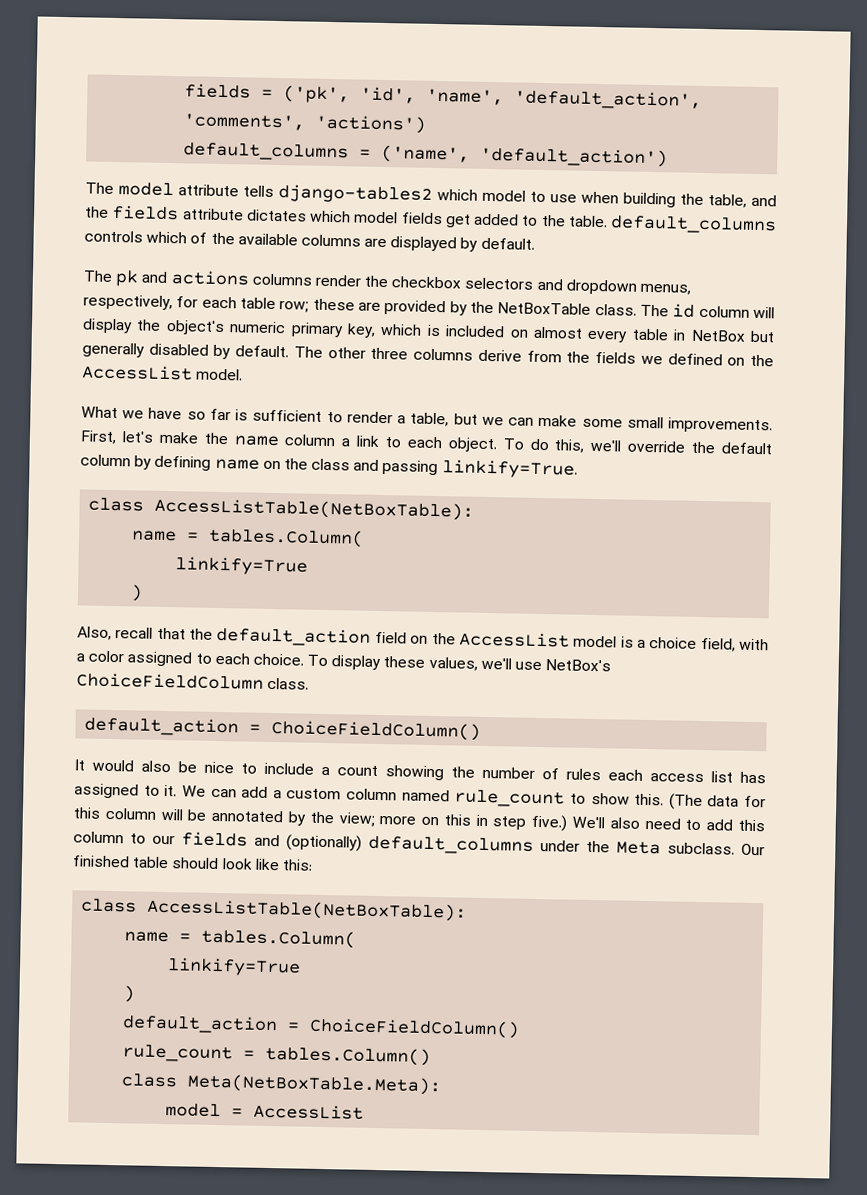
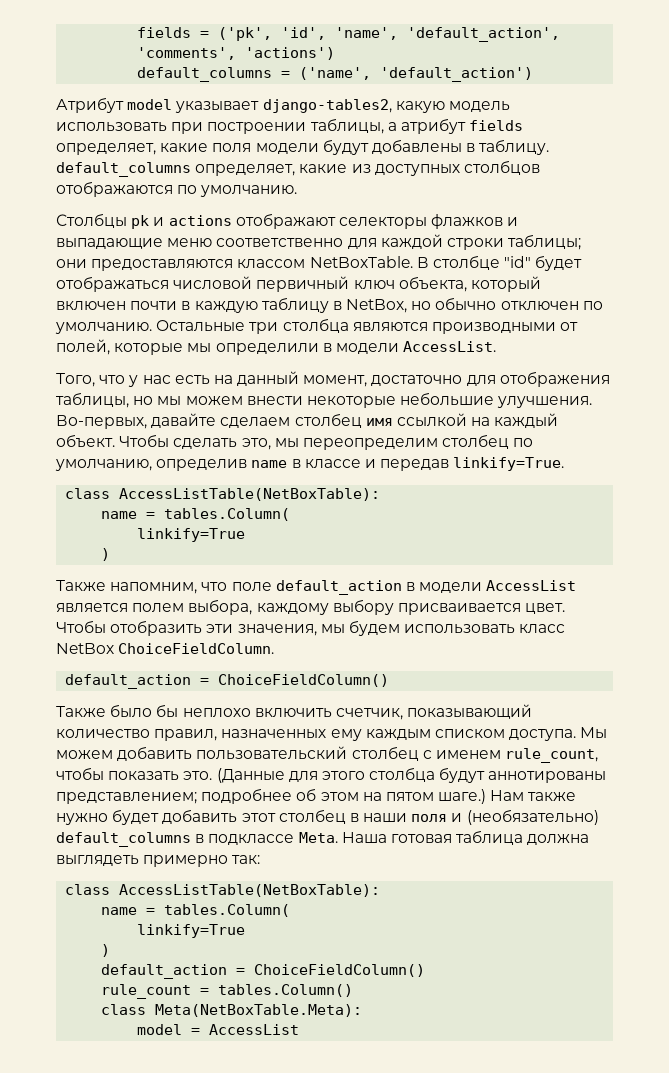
- The model attribute tells django-tables2 which model to use when building the table, and the fields attribute dictates which model fields get added to the table. default_columns controls which of the available columns are displayed by default.
- The pk and actions columns render the checkbox selectors and dropdown menus, respectively, for each table row; these are provided by the NetBoxTable class. The id column will display the object's numeric primary key, which is included on almost every table in NetBox but generally disabled by default. The other three columns derive from the fields we defined on the AccessList model.
- What we have so far is sufficient to render a table, but we can make some small improvements. First, let's make the name column a link to each object. To do this, we'll override the default column by defining name on the class and passing linkify=True.
+ Атрибут model указывает django-tables2, какую модель использовать при построении таблицы, а атрибут fields определяет, какие поля модели будут добавлены в таблицу. default_columns определяет, какие из доступных столбцов отображаются по умолчанию.
+ Столбцы pk и actions отображают селекторы флажков и выпадающие меню соответственно для каждой строки таблицы; они предоставляются классом NetBoxTable. В столбце "id" будет отображаться числовой первичный ключ объекта, который включен почти в каждую таблицу в NetBox, но обычно отключен по умолчанию. Остальные три столбца являются производными от полей, которые мы определили в модели AccessList.
+ Того, что у нас есть на данный момент, достаточно для отображения таблицы, но мы можем внести некоторые небольшие улучшения. Во-первых, давайте сделаем столбец имя ссылкой на каждый объект. Чтобы сделать это, мы переопределим столбец по умолчанию, определив name в классе и передав linkify=True.
- Also, recall that the default_action field on the AccessList model is a choice field, with a color assigned to each choice. To display these values, we'll use NetBox's ChoiceFieldColumn class.
+ Также напомним, что поле default_action в модели AccessList является полем выбора, каждому выбору присваивается цвет. Чтобы отобразить эти значения, мы будем использовать класс NetBox ChoiceFieldColumn.
  default_action = ChoiceFieldColumn()
- It would also be nice to include a count showing the number of rules each access list has assigned to it. We can add a custom column named rule_count to show this. (The data for this column will be annotated by the view; more on this in step five.) We'll also need to add this column to our fields and (optionally) default_columns under the Meta subclass. Our finished table should look like this:
+ Также было бы неплохо включить счетчик, показывающий количество правил, назначенных ему каждым списком доступа. Мы можем добавить пользовательский столбец с именем rule_count, чтобы показать это. (Данные для этого столбца будут аннотированы представлением; подробнее об этом на пятом шаге.) Нам также нужно будет добавить этот столбец в наши поля и (необязательно) default_columns в подклассе Meta. Наша готовая таблица должна выглядеть примерно так:

